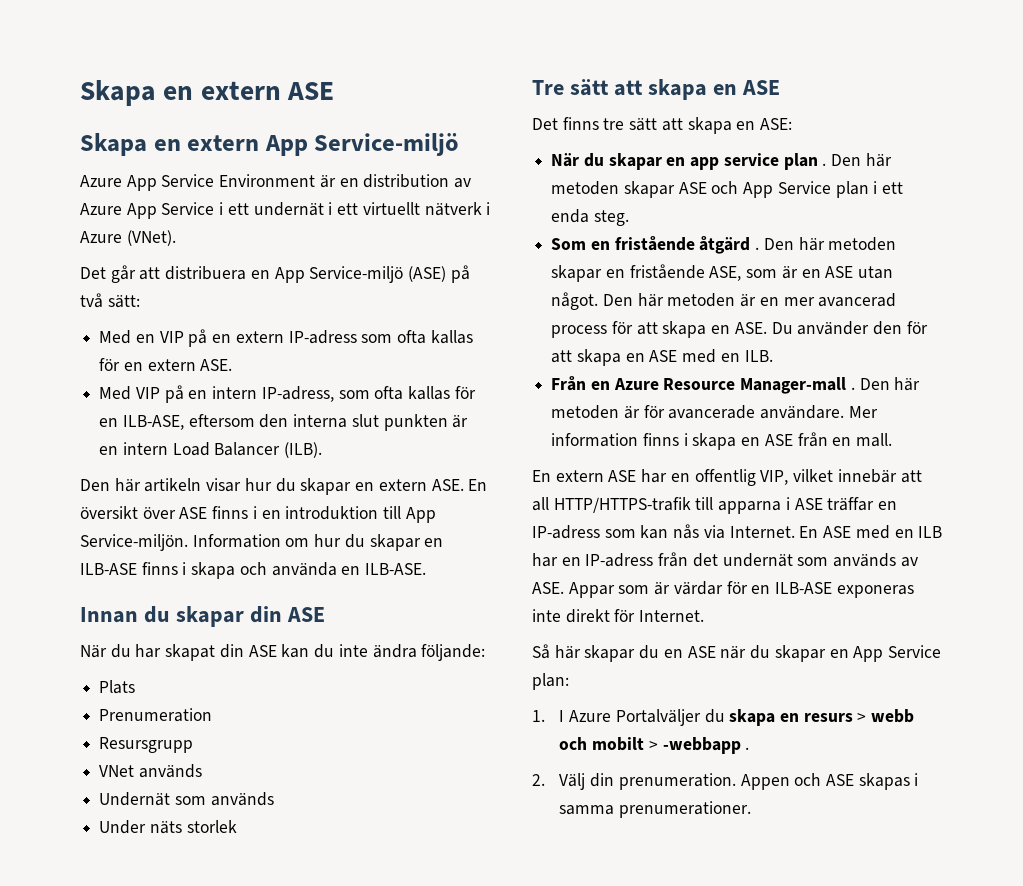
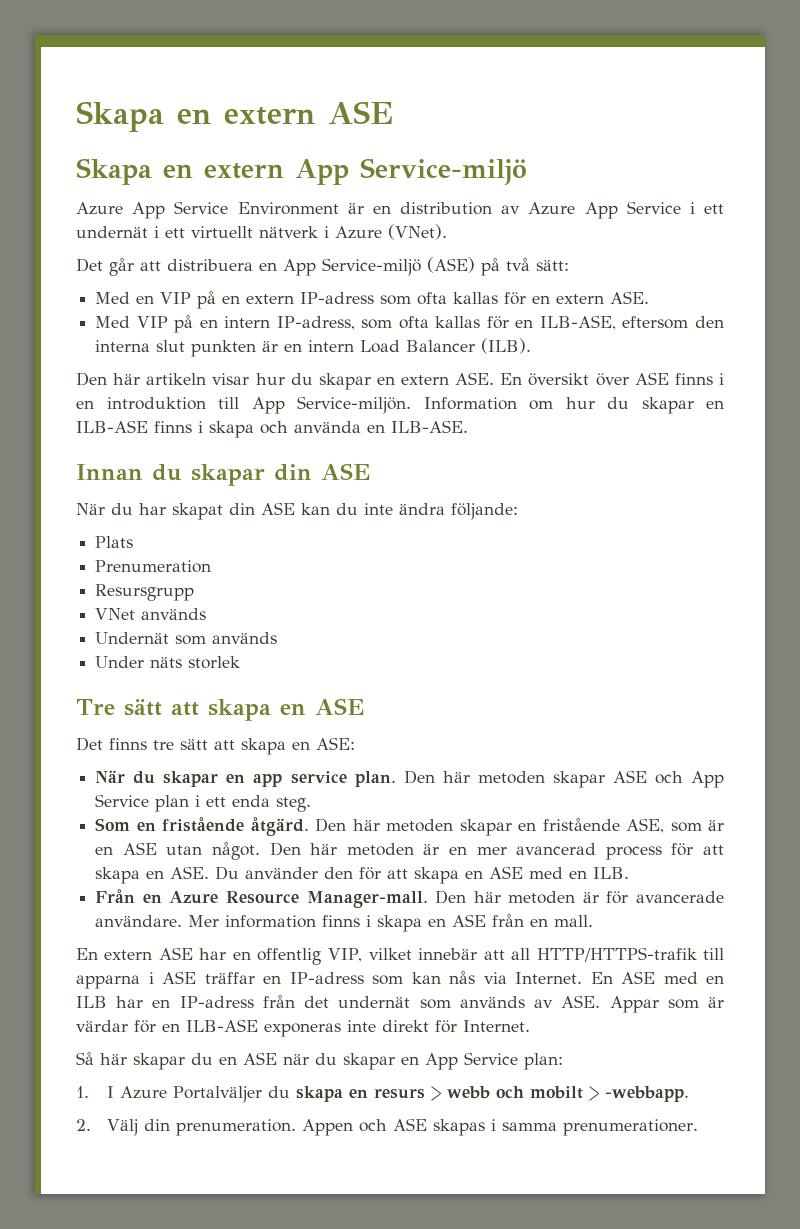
- När du skapar en app service plan .
+ När du skapar en app service plan.
- Som en fristående åtgärd .
+ Som en fristående åtgärd.
- Från en Azure Resource Manager-mall .
+ Från en Azure Resource Manager-mall.
- 1. I Azure Portalväljer du skapa en resurs > webb och mobilt > -webbapp .
+ 1. I Azure Portalväljer du skapa en resurs > webb och mobilt > -webbapp.

